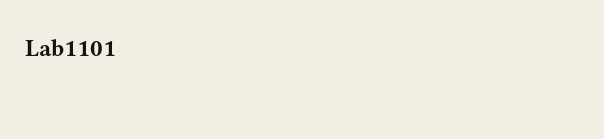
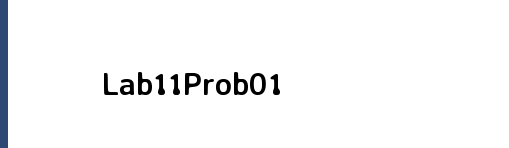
- Lab1101
+ Lab11Prob01

